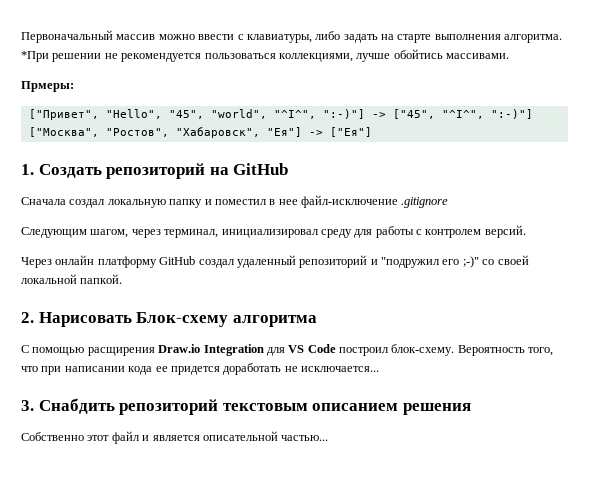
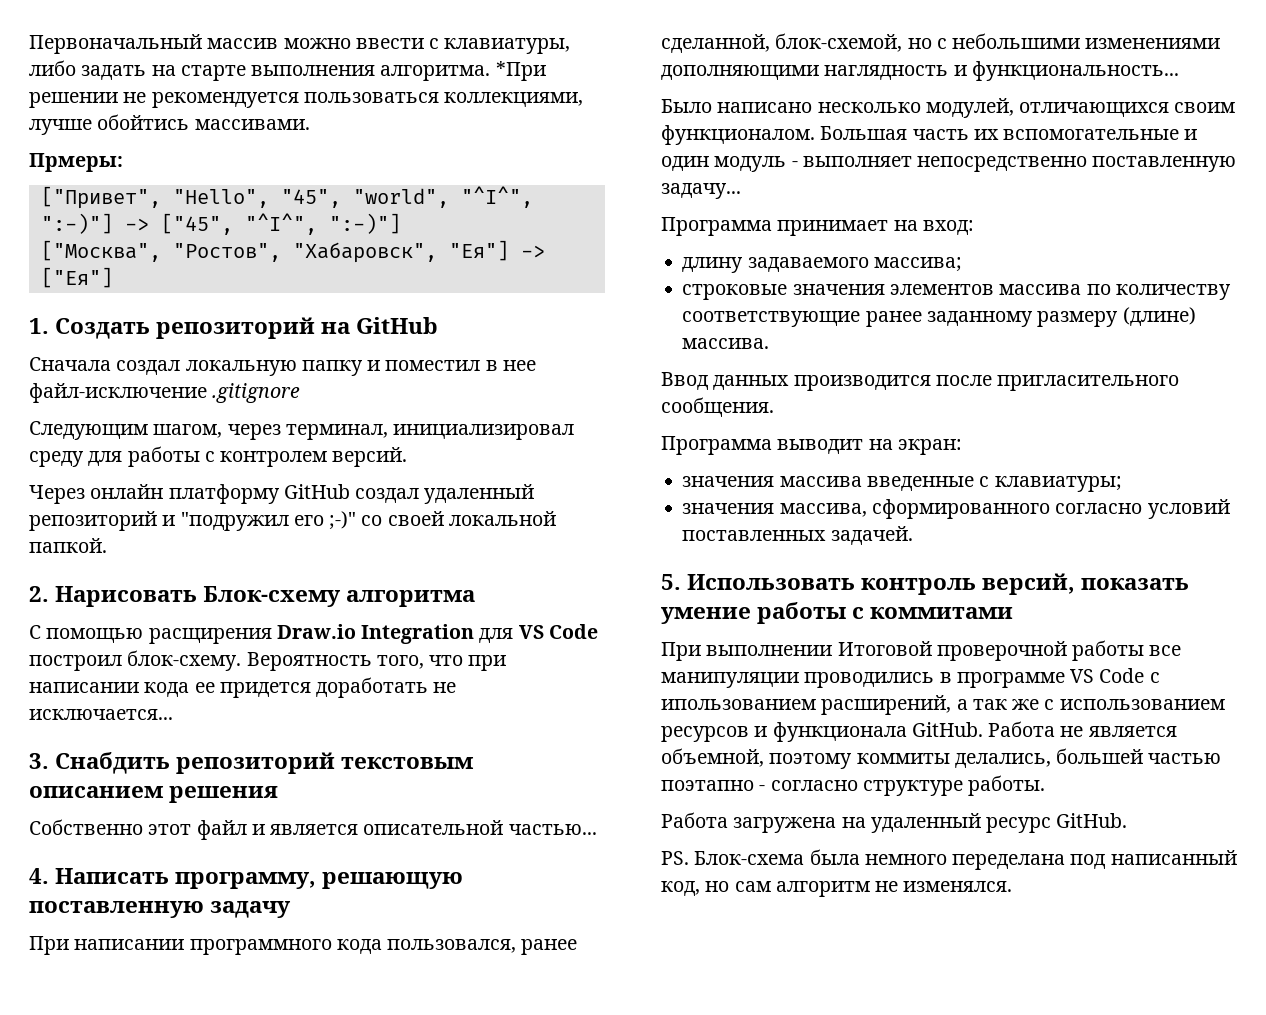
+ 4. Написать программу, решающую поставленную задачу
+ При написании программного кода пользовался, ранее сделанной, блок-схемой, но с небольшими изменениями дополняющими наглядность и функциональность...
+ Было написано несколько модулей, отличающихся своим функционалом. Большая часть их вспомогательные и один модуль - выполняет непосредственно поставленную задачу...
+ Программа принимает на вход:
+ длину задаваемого массива;
+ строковые значения элементов массива по количеству соответствующие ранее заданному размеру (длине) массива.
+ Ввод данных производится после пригласительного сообщения.
+ Программа выводит на экран:
+ значения массива введенные с клавиатуры;
+ значения массива, сформированного согласно условий поставленных задачей.
+ 5. Использовать контроль версий, показать умение работы с коммитами
+ При выполнении Итоговой проверочной работы все манипуляции проводились в программе VS Code с ипользованием расширений, а так же с использованием ресурсов и функционала GitHub. Работа не является объемной, поэтому коммиты делались, большей частью поэтапно - согласно структуре работы.
+ Работа загружена на удаленный ресурс GitHub.
+ PS. Блок-схема была немного переделана под написанный код, но сам алгоритм не изменялся.

